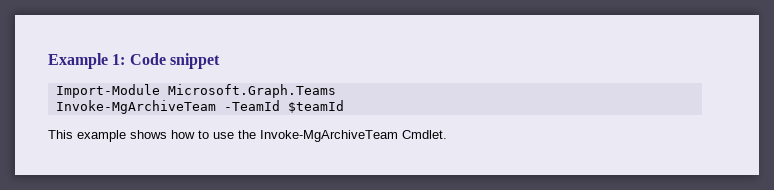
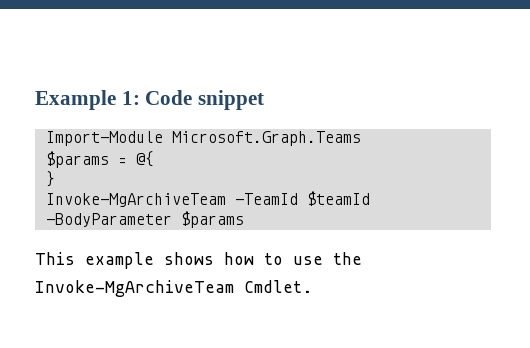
+ $params = @{
+ }
- Invoke-MgArchiveTeam -TeamId $teamId
+ Invoke-MgArchiveTeam -TeamId $teamId -BodyParameter $params

